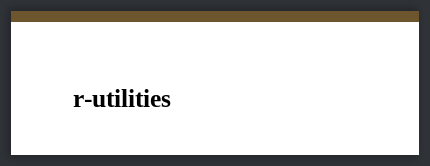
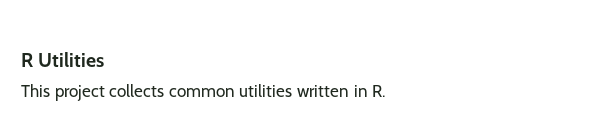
- r-utilities
+ R Utilities
+ This project collects common utilities written in R.

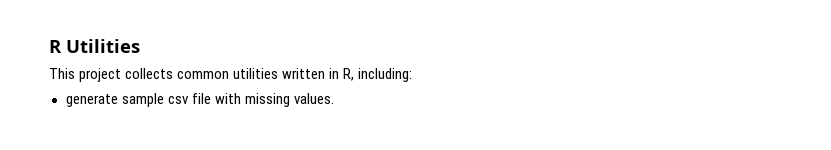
- This project collects common utilities written in R.
+ This project collects common utilities written in R, including:
+ generate sample csv file with missing values.

